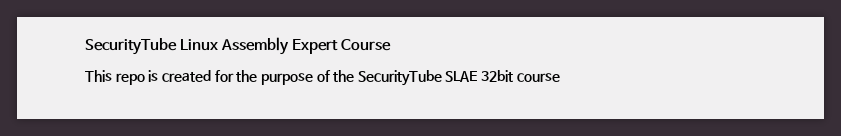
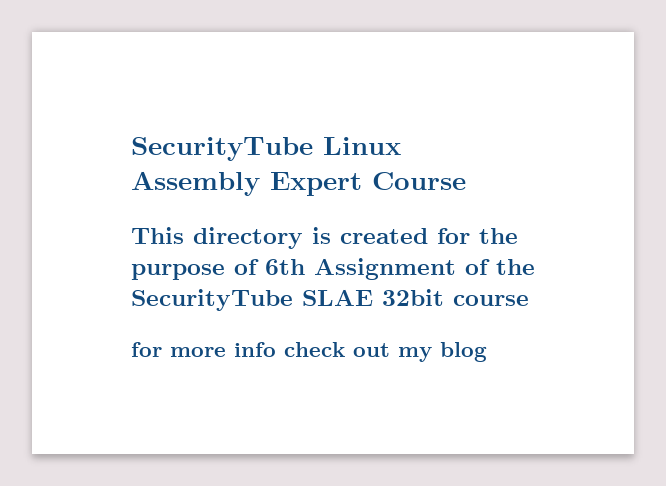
- This repo is created for the purpose of the SecurityTube SLAE 32bit course
+ This directory is created for the purpose of 6th Assignment of the SecurityTube SLAE 32bit course
+ for more info check out my blog

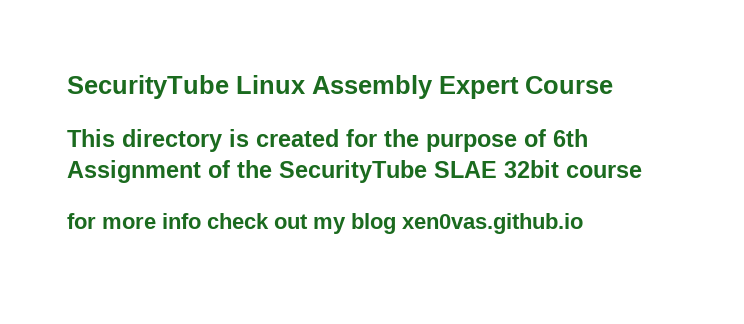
- for more info check out my blog
+ for more info check out my blog xen0vas.github.io

